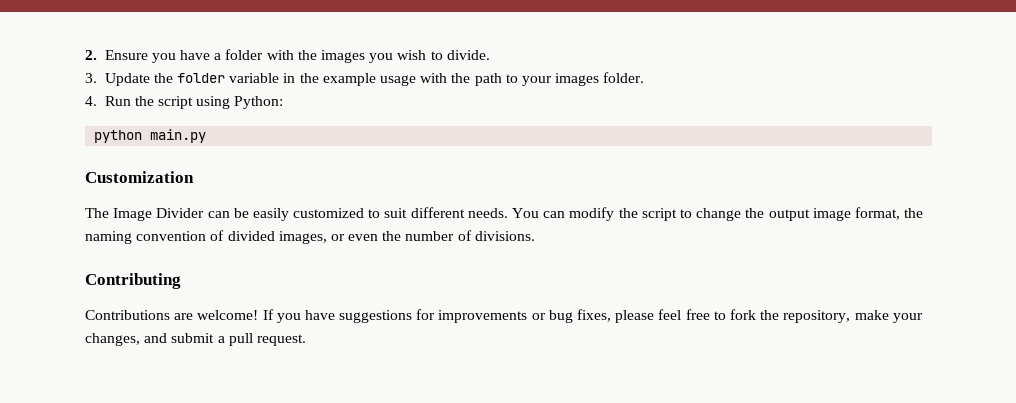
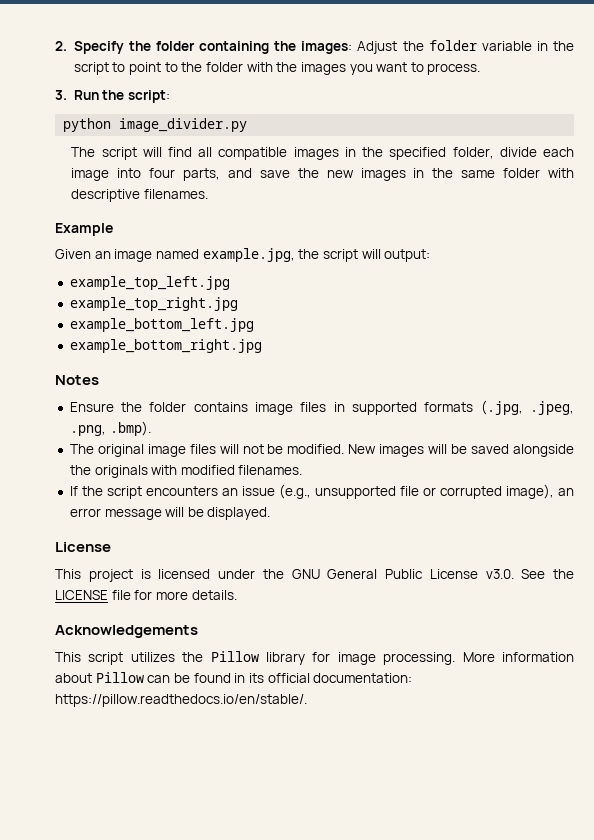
- 2. Ensure you have a folder with the images you wish to divide.
- 3. Update the folder variable in the example usage with the path to your images folder.
- 4. Run the script using Python:
+ 2. Specify the folder containing the images: Adjust the folder variable in the script to point to the folder with the images you want to process.
+ 3. Run the script:
- python main.py
- Customization
- The Image Divider can be easily customized to suit different needs. You can modify the script to change the output image format, the naming convention of divided images, or even the number of divisions.
- Contributing
- Contributions are welcome! If you have suggestions for improvements or bug fixes, please feel free to fork the repository, make your changes, and submit a pull request.
+ python image_divider.py
+ The script will find all compatible images in the specified folder, divide each image into four parts, and save the new images in the same folder with descriptive filenames.
+ Example
+ Given an image named example.jpg, the script will output:
+ example_top_left.jpg
+ example_top_right.jpg
+ example_bottom_left.jpg
+ example_bottom_right.jpg
+ Notes
+ Ensure the folder contains image files in supported formats (.jpg, .jpeg, .png, .bmp).
+ The original image files will not be modified. New images will be saved alongside the originals with modified filenames.
+ If the script encounters an issue (e.g., unsupported file or corrupted image), an error message will be displayed.
+ License
+ This project is licensed under the GNU General Public License v3.0. See the LICENSE file for more details.
+ Acknowledgements
+ This script utilizes the Pillow library for image processing. More information about Pillow can be found in its official documentation: https://pillow.readthedocs.io/en/stable/.

